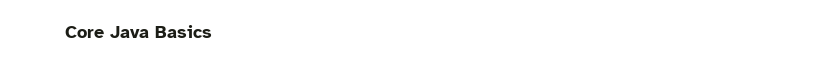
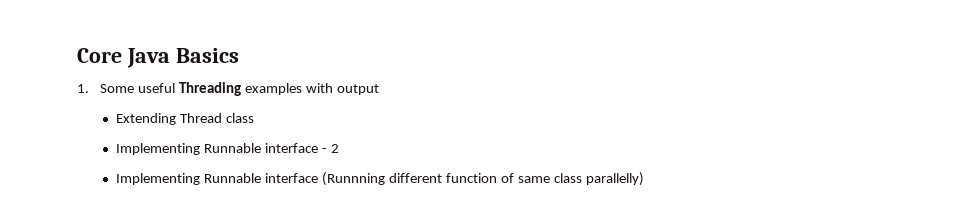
+ 1. Some useful Threading examples with output
+ Extending Thread class
+ Implementing Runnable interface - 2
+ Implementing Runnable interface (Runnning different function of same class parallelly)

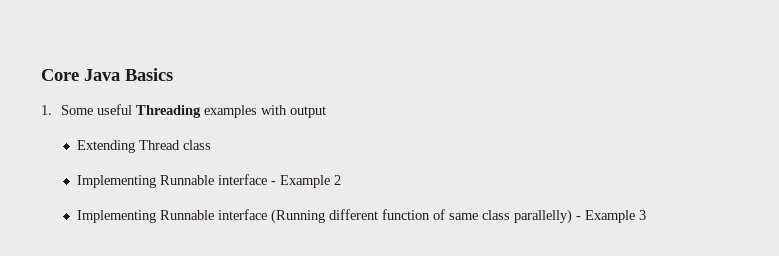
- Implementing Runnable interface - 2
+ Implementing Runnable interface - Example 2
- Implementing Runnable interface (Runnning different function of same class parallelly)
+ Implementing Runnable interface (Running different function of same class parallelly) - Example 3

